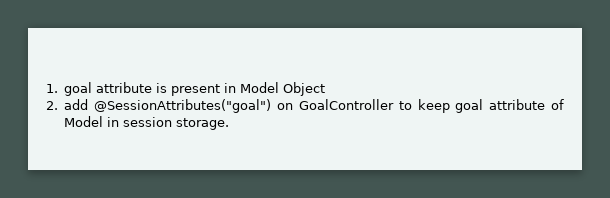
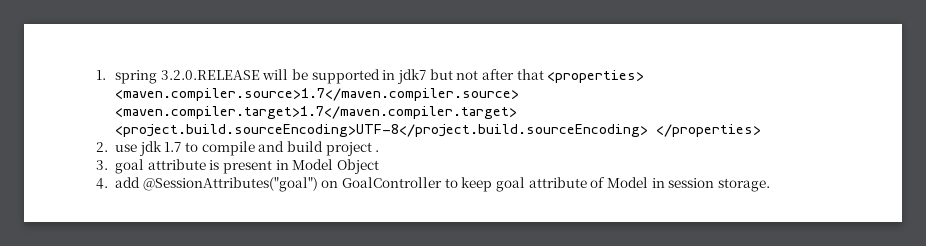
- 1. goal attribute is present in Model Object
+ 1. spring 3.2.0.RELEASE will be supported in jdk7 but not after that <properties> <maven.compiler.source>1.7</maven.compiler.source> <maven.compiler.target>1.7</maven.compiler.target> <project.build.sourceEncoding>UTF-8</project.build.sourceEncoding> </properties>
+ 2. use jdk 1.7 to compile and build project .
+ 3. goal attribute is present in Model Object
- 2. add @SessionAttributes("goal") on GoalController to keep goal attribute of Model in session storage.
+ 4. add @SessionAttributes("goal") on GoalController to keep goal attribute of Model in session storage.

